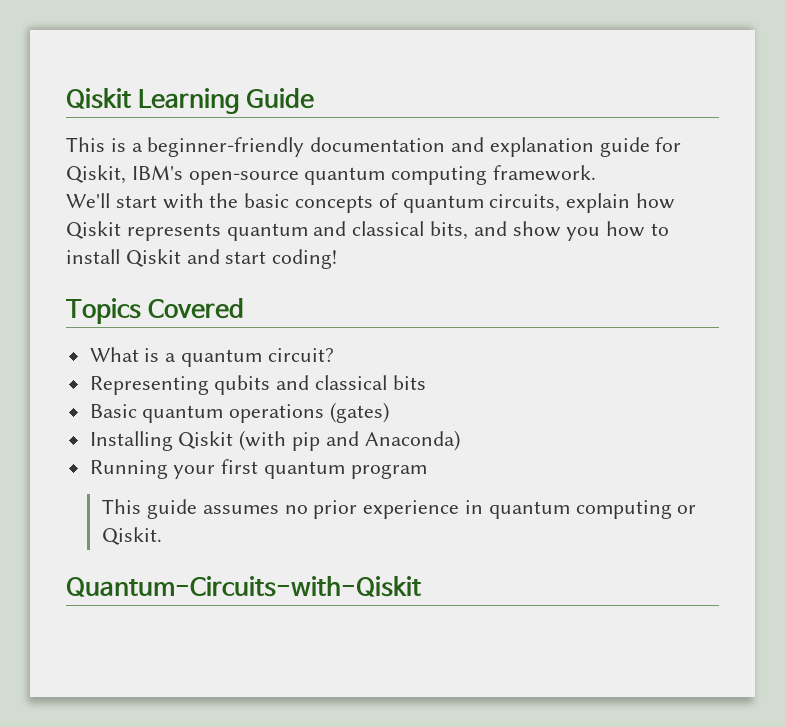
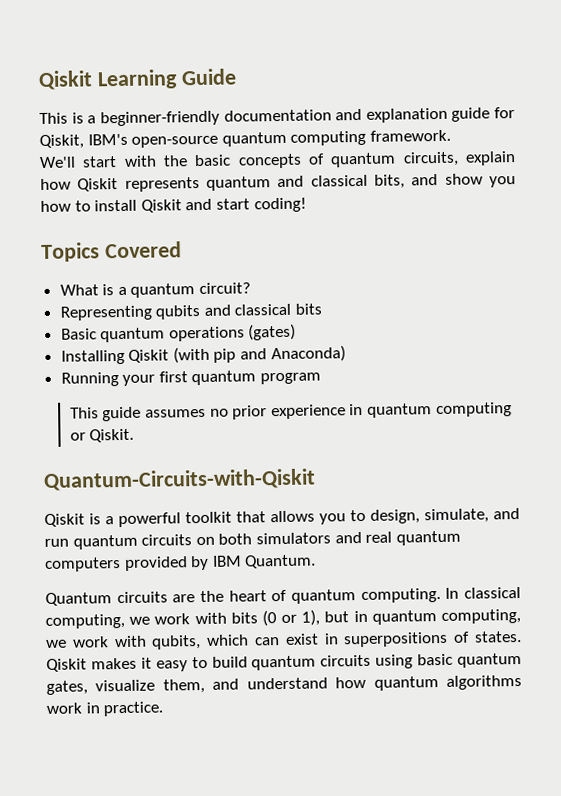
+ Qiskit is a powerful toolkit that allows you to design, simulate, and run quantum circuits on both simulators and real quantum computers provided by IBM Quantum.
+ Quantum circuits are the heart of quantum computing. In classical computing, we work with bits (0 or 1), but in quantum computing, we work with qubits, which can exist in superpositions of states. Qiskit makes it easy to build quantum circuits using basic quantum gates, visualize them, and understand how quantum algorithms work in practice.

